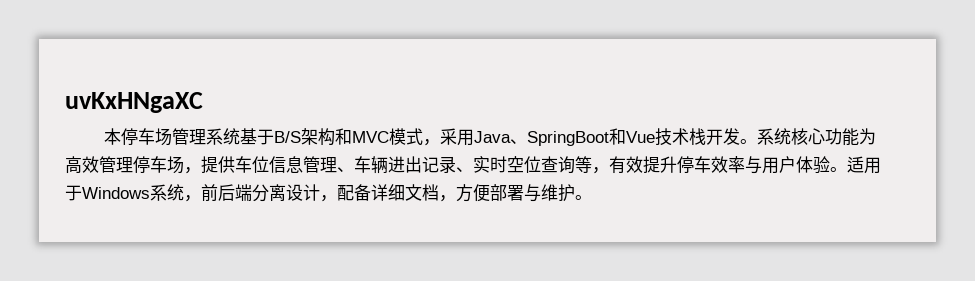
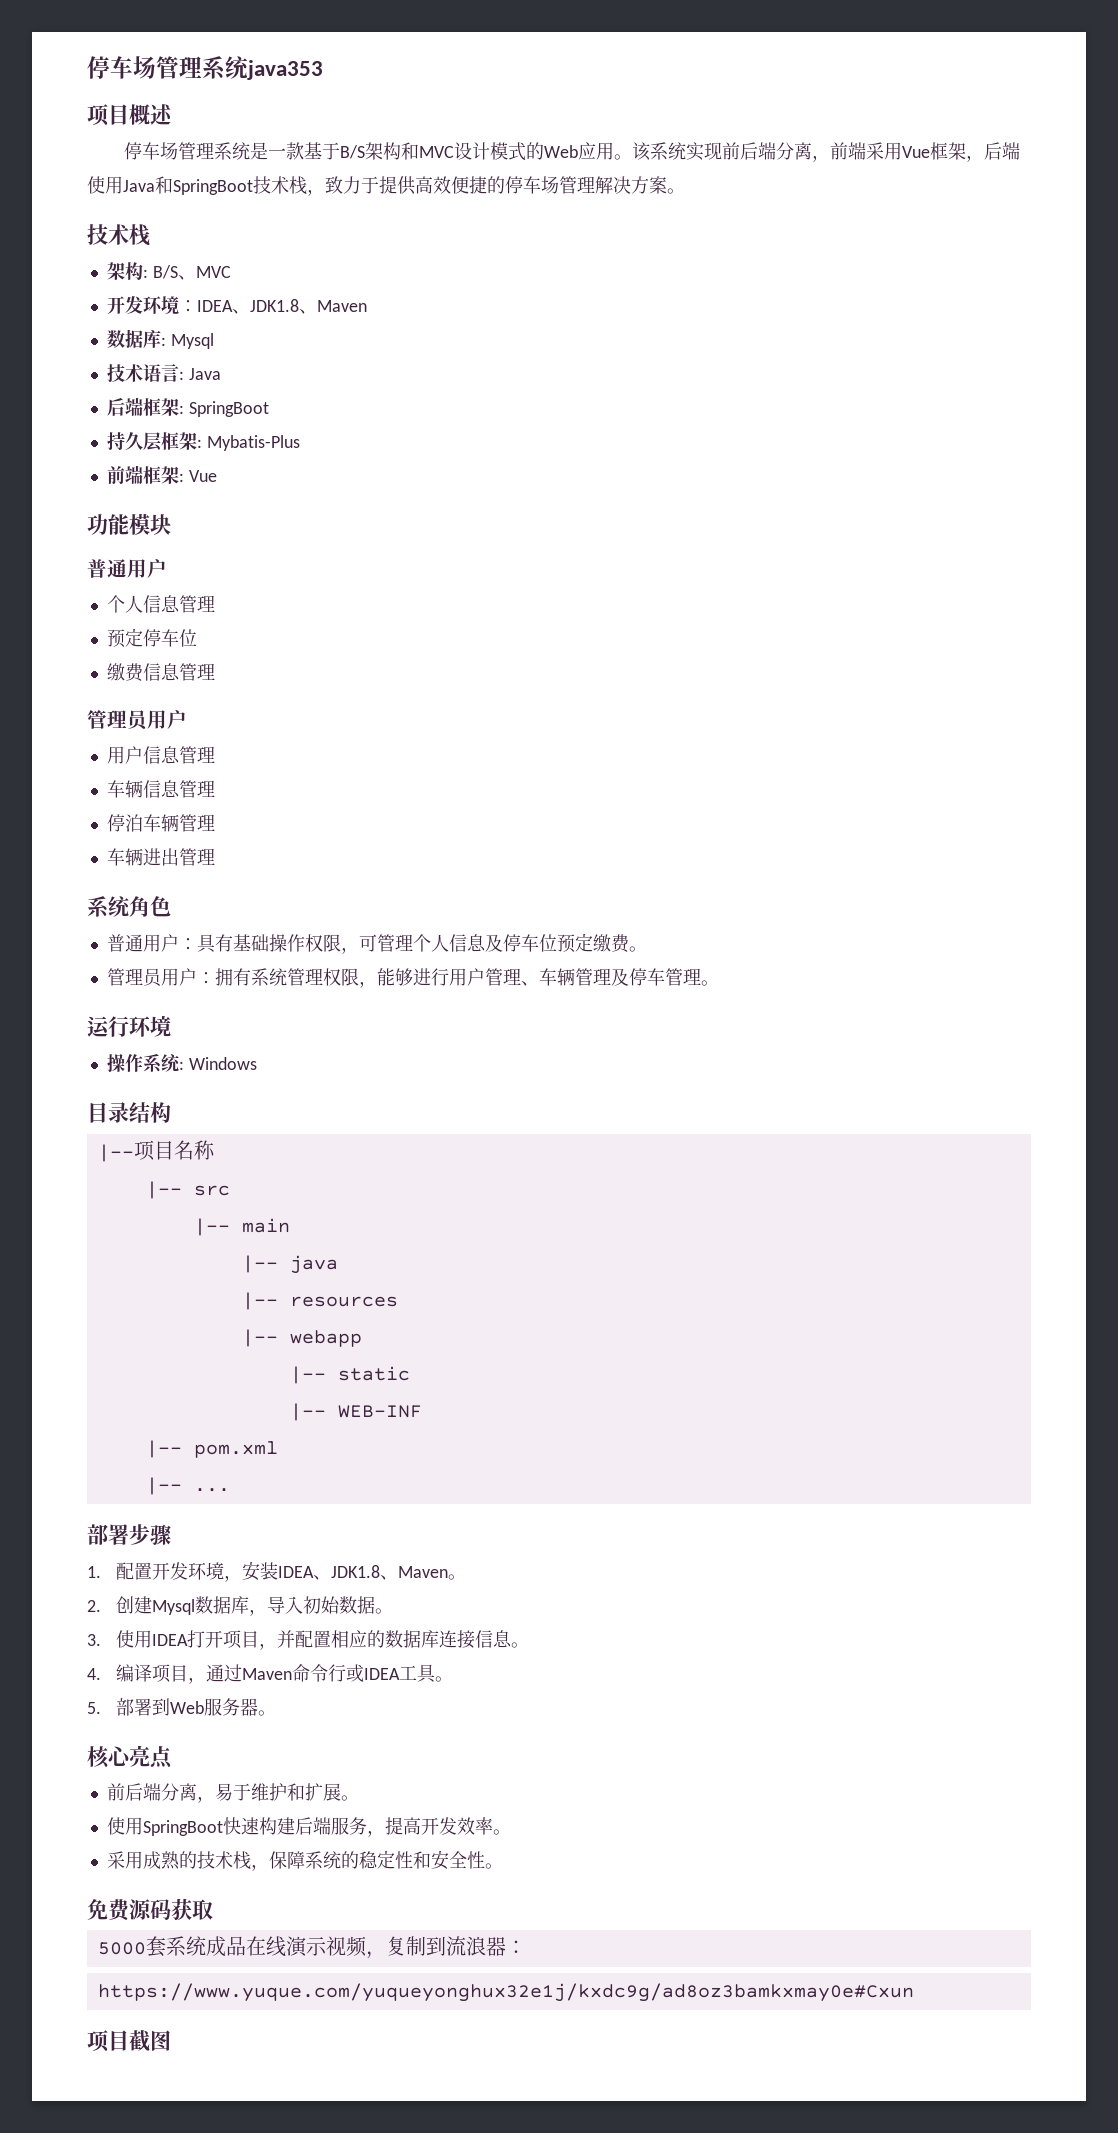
- uvKxHNgaXC
- 本停车场管理系统基于B/S架构和MVC模式，采用Java、SpringBoot和Vue技术栈开发。系统核心功能为高效管理停车场，提供车位信息管理、车辆进出记录、实时空位查询等，有效提升停车效率与用户体验。适用于Windows系统，前后端分离设计，配备详细文档，方便部署与维护。
+ 停车场管理系统java353
+ 项目概述
+ 停车场管理系统是一款基于B/S架构和MVC设计模式的Web应用。该系统实现前后端分离，前端采用Vue框架，后端使用Java和SpringBoot技术栈，致力于提供高效便捷的停车场管理解决方案。
+ 技术栈
+ 架构: B/S、MVC
+ 开发环境：IDEA、JDK1.8、Maven
+ 数据库: Mysql
+ 技术语言: Java
+ 后端框架: SpringBoot
+ 持久层框架: Mybatis-Plus
+ 前端框架: Vue
+ 功能模块
+ 普通用户
+ 个人信息管理
+ 预定停车位
+ 缴费信息管理
+ 管理员用户
+ 用户信息管理
+ 车辆信息管理
+ 停泊车辆管理
+ 车辆进出管理
+ 系统角色
+ 普通用户：具有基础操作权限，可管理个人信息及停车位预定缴费。
+ 管理员用户：拥有系统管理权限，能够进行用户管理、车辆管理及停车管理。
+ 运行环境
+ 操作系统: Windows
+ 目录结构
+ |--项目名称
+ |-- src
+ |-- main
+ |-- java
+ |-- resources
+ |-- webapp
+ |-- static
+ |-- WEB-INF
+ |-- pom.xml
+ |-- ...
+ 部署步骤
+ 1.配置开发环境，安装IDEA、JDK1.8、Maven。
+ 2.创建Mysql数据库，导入初始数据。
+ 3.使用IDEA打开项目，并配置相应的数据库连接信息。
+ 4.编译项目，通过Maven命令行或IDEA工具。
+ 5.部署到Web服务器。
+ 核心亮点
+ 前后端分离，易于维护和扩展。
+ 使用SpringBoot快速构建后端服务，提高开发效率。
+ 采用成熟的技术栈，保障系统的稳定性和安全性。
+ 免费源码获取
+ 5000套系统成品在线演示视频，复制到流浪器：
+ https://www.yuque.com/yuqueyonghux32e1j/kxdc9g/ad8oz3bamkxmay0e#Cxun
+ 项目截图

